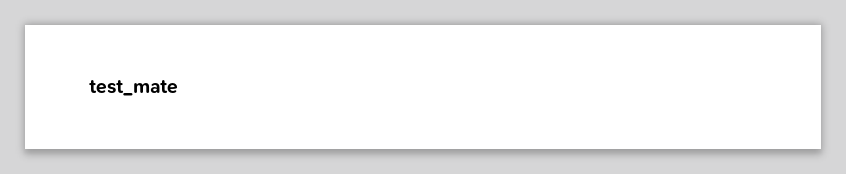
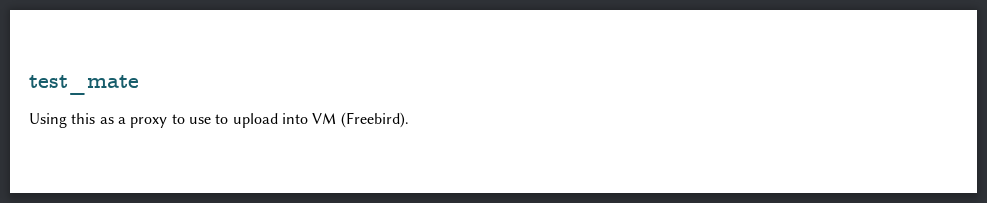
+ Using this as a proxy to use to upload into VM (Freebird).

